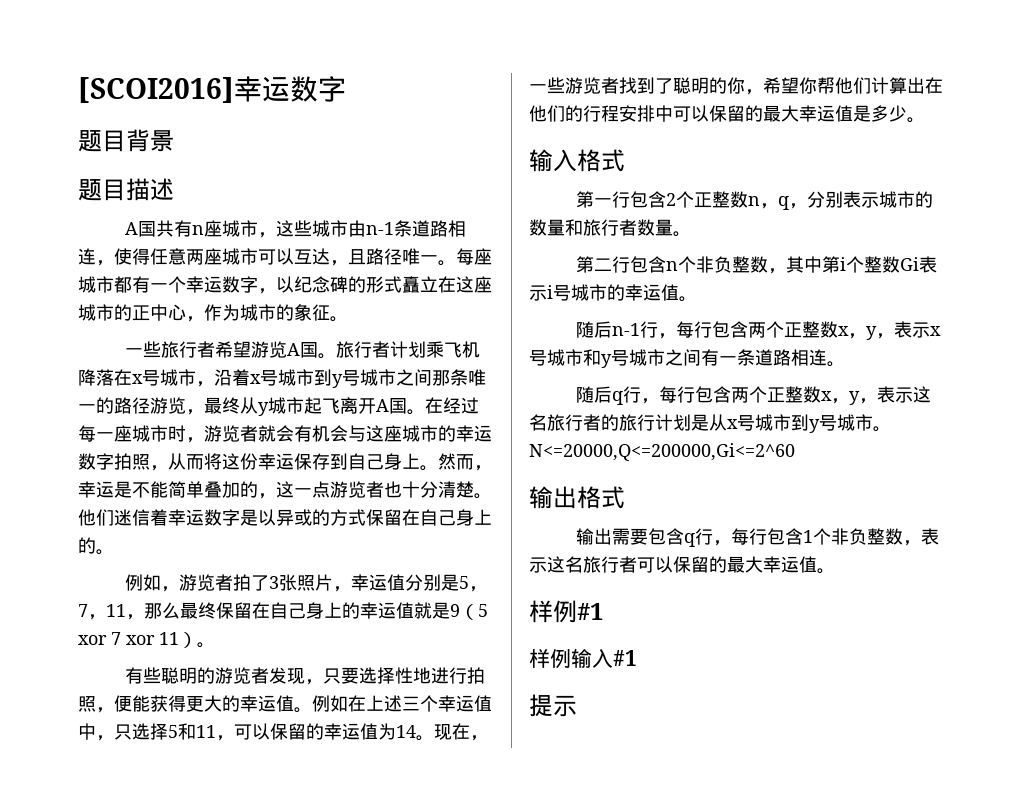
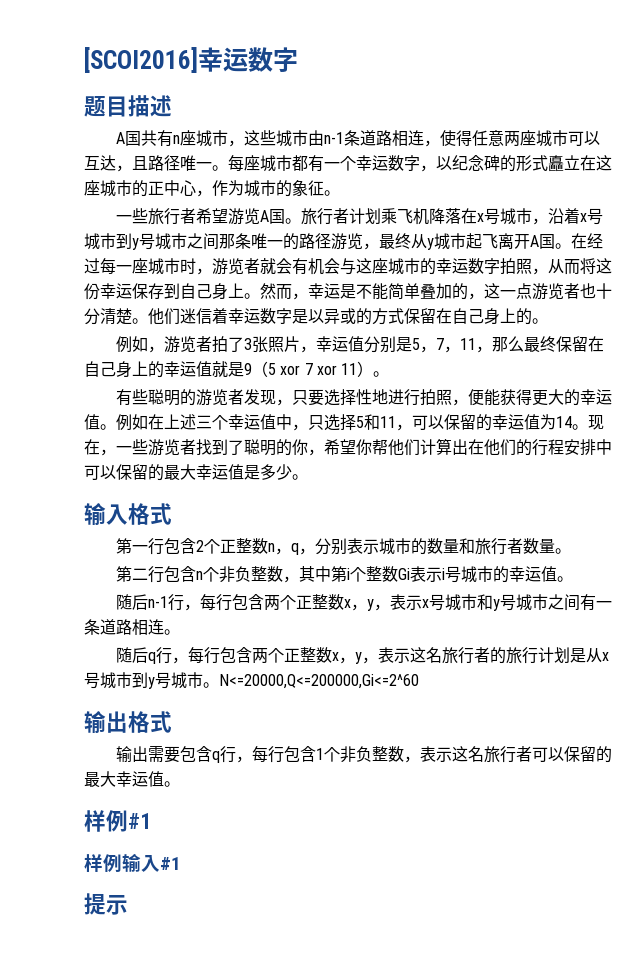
- 题目背景

